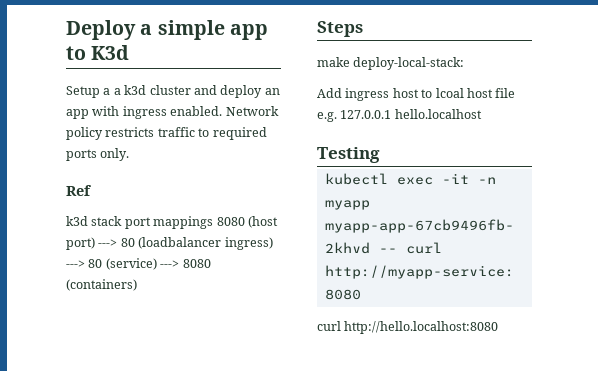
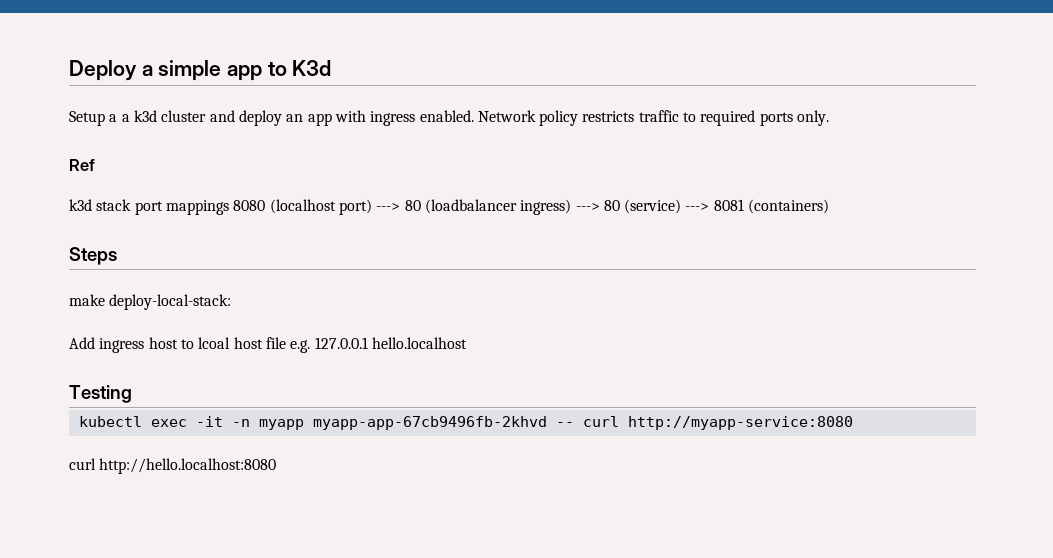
- k3d stack port mappings 8080 (host port) ---> 80 (loadbalancer ingress) ---> 80 (service) ---> 8080 (containers)
+ k3d stack port mappings 8080 (localhost port) ---> 80 (loadbalancer ingress) ---> 80 (service) ---> 8081 (containers)

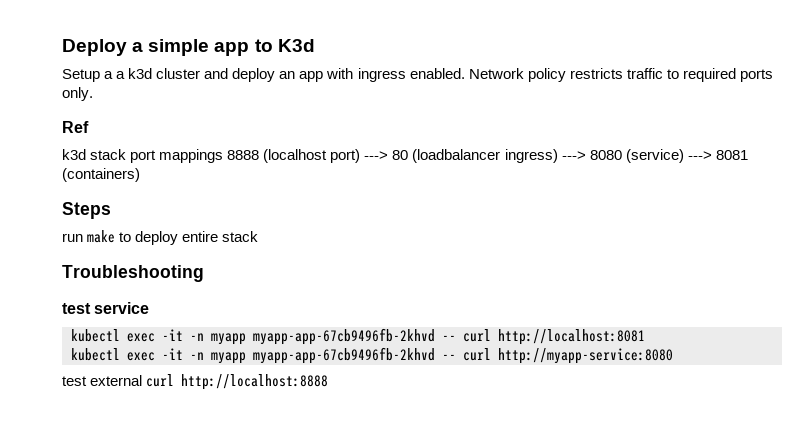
- k3d stack port mappings 8080 (localhost port) ---> 80 (loadbalancer ingress) ---> 80 (service) ---> 8081 (containers)
+ k3d stack port mappings 8888 (localhost port) ---> 80 (loadbalancer ingress) ---> 8080 (service) ---> 8081 (containers)
- make deploy-local-stack:
- Add ingress host to lcoal host file e.g. 127.0.0.1 hello.localhost
- Testing
+ run make to deploy entire stack
+ Troubleshooting
+ test service
+ kubectl exec -it -n myapp myapp-app-67cb9496fb-2khvd -- curl http://localhost:8081
- curl http://hello.localhost:8080
+ test external curl http://localhost:8888

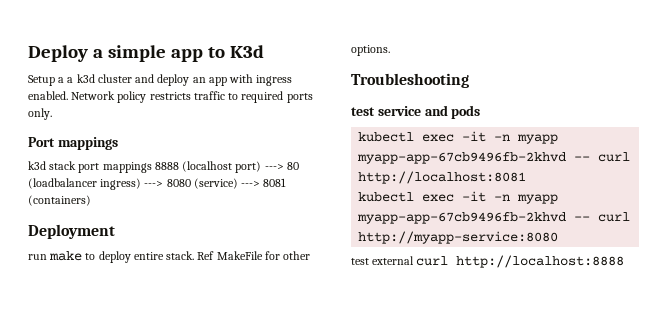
- Ref
+ Port mappings
- Steps
+ Deployment
- run make to deploy entire stack
+ run make to deploy entire stack. Ref MakeFile for other options.
- test service
+ test service and pods

